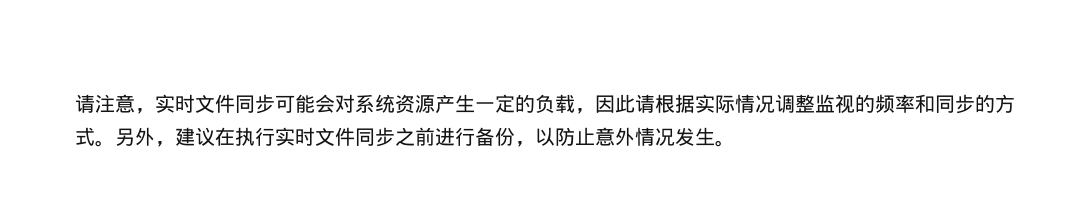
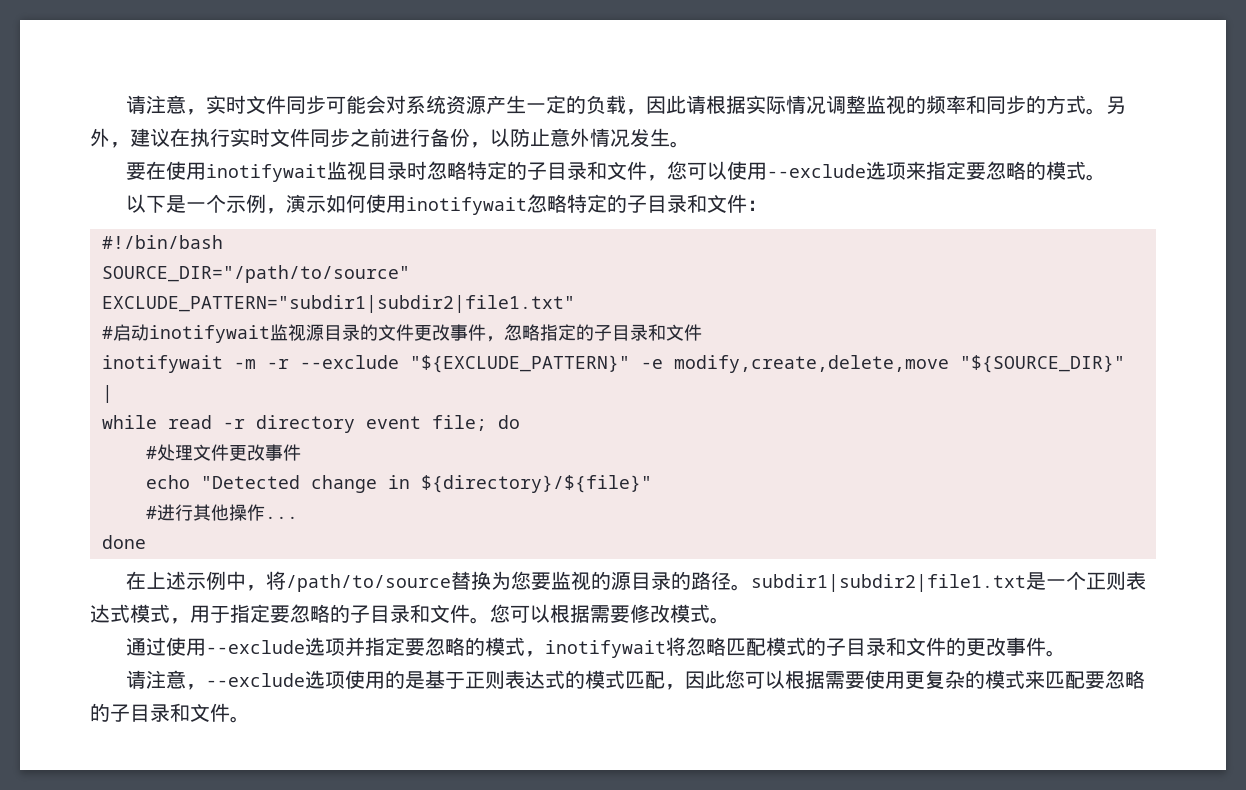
+ 要在使用inotifywait监视目录时忽略特定的子目录和文件，您可以使用--exclude选项来指定要忽略的模式。
+ 以下是一个示例，演示如何使用inotifywait忽略特定的子目录和文件：
+ #!/bin/bash
+ SOURCE_DIR="/path/to/source"
+ EXCLUDE_PATTERN="subdir1|subdir2|file1.txt"
+ #启动inotifywait监视源目录的文件更改事件，忽略指定的子目录和文件
+ inotifywait -m -r --exclude "${EXCLUDE_PATTERN}" -e modify,create,delete,move "${SOURCE_DIR}" |
+ while read -r directory event file; do
+ #处理文件更改事件
+ echo "Detected change in ${directory}/${file}"
+ #进行其他操作...
+ done
+ 在上述示例中，将/path/to/source替换为您要监视的源目录的路径。subdir1|subdir2|file1.txt是一个正则表达式模式，用于指定要忽略的子目录和文件。您可以根据需要修改模式。
+ 通过使用--exclude选项并指定要忽略的模式，inotifywait将忽略匹配模式的子目录和文件的更改事件。
+ 请注意，--exclude选项使用的是基于正则表达式的模式匹配，因此您可以根据需要使用更复杂的模式来匹配要忽略的子目录和文件。

